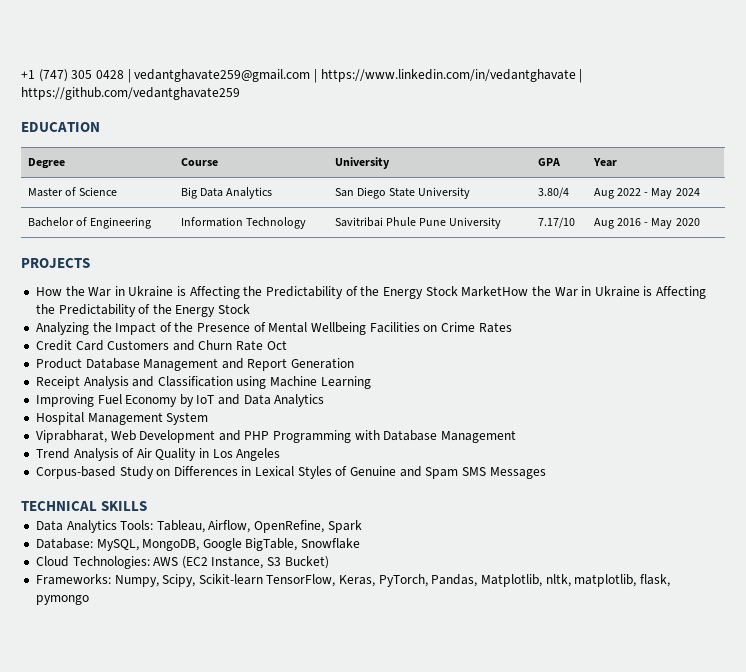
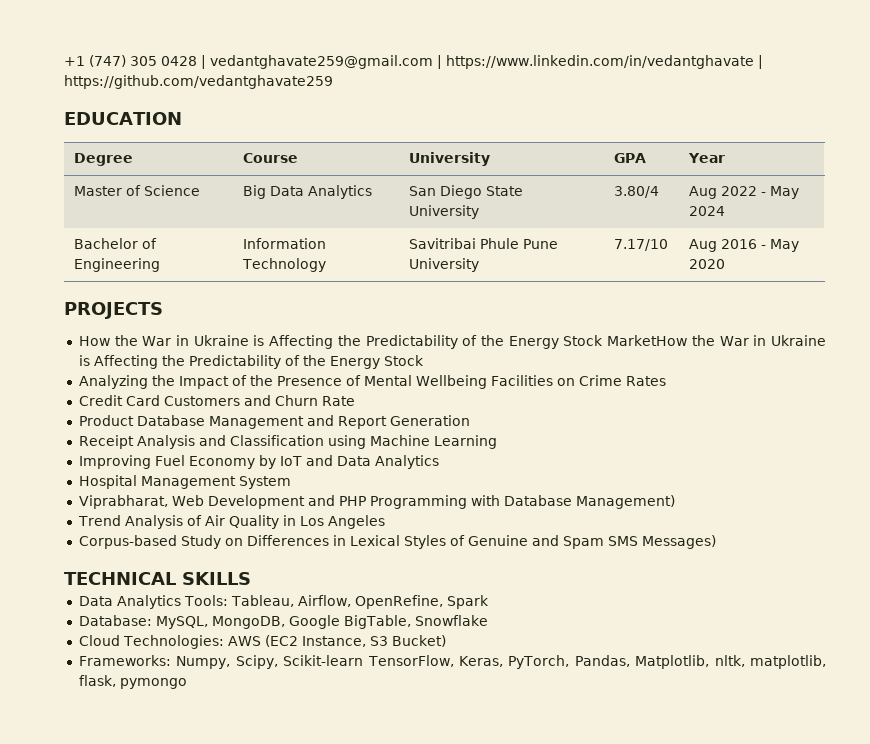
- Credit Card Customers and Churn Rate Oct
+ Credit Card Customers and Churn Rate
- Viprabharat, Web Development and PHP Programming with Database Management
+ Viprabharat, Web Development and PHP Programming with Database Management)
- Corpus-based Study on Differences in Lexical Styles of Genuine and Spam SMS Messages
+ Corpus-based Study on Differences in Lexical Styles of Genuine and Spam SMS Messages)

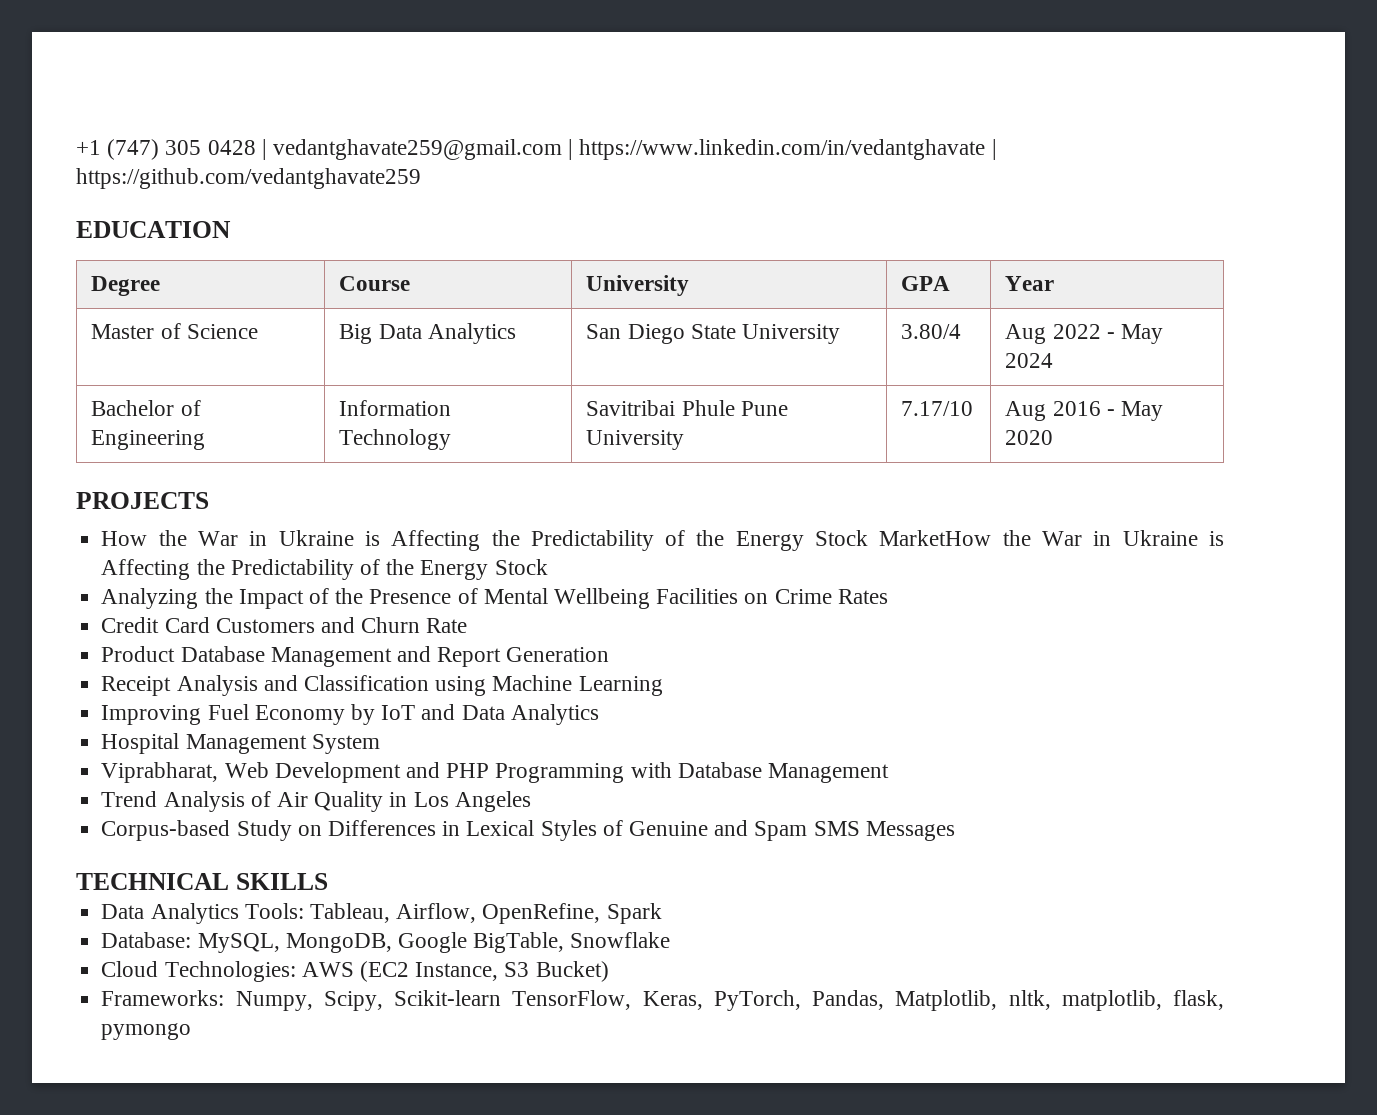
- Viprabharat, Web Development and PHP Programming with Database Management)
+ Viprabharat, Web Development and PHP Programming with Database Management
- Corpus-based Study on Differences in Lexical Styles of Genuine and Spam SMS Messages)
+ Corpus-based Study on Differences in Lexical Styles of Genuine and Spam SMS Messages

